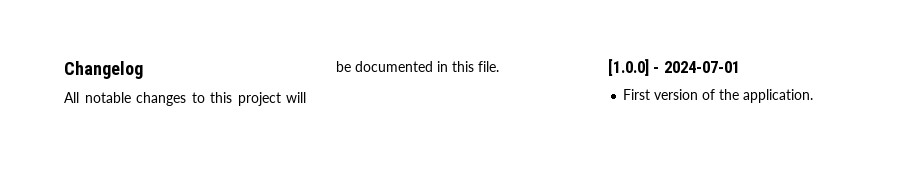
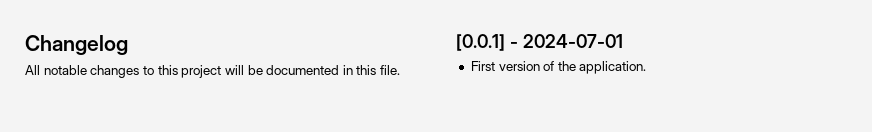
- [1.0.0] - 2024-07-01
+ [0.0.1] - 2024-07-01

